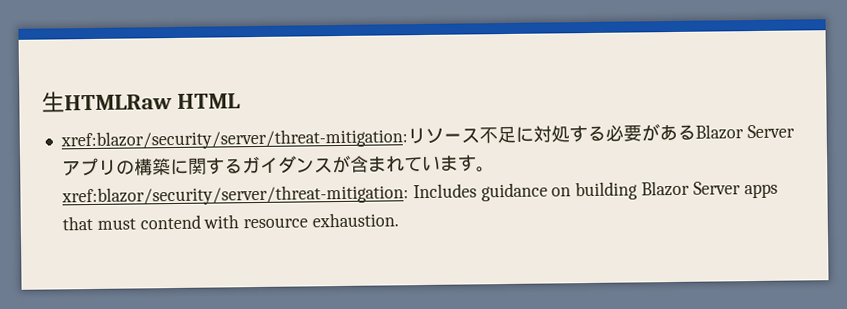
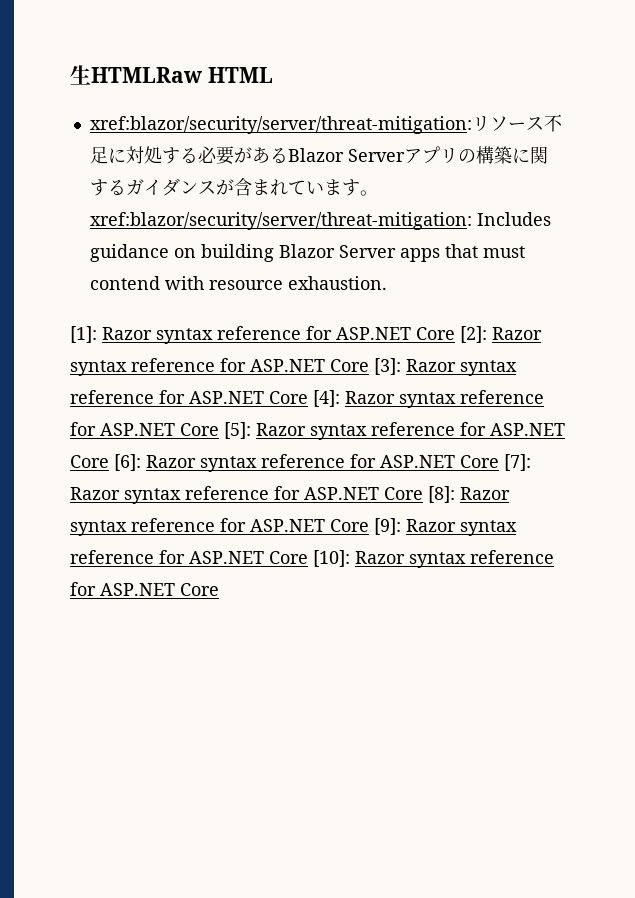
+ [1]: Razor syntax reference for ASP.NET Core [2]: Razor syntax reference for ASP.NET Core [3]: Razor syntax reference for ASP.NET Core [4]: Razor syntax reference for ASP.NET Core [5]: Razor syntax reference for ASP.NET Core [6]: Razor syntax reference for ASP.NET Core [7]: Razor syntax reference for ASP.NET Core [8]: Razor syntax reference for ASP.NET Core [9]: Razor syntax reference for ASP.NET Core [10]: Razor syntax reference for ASP.NET Core

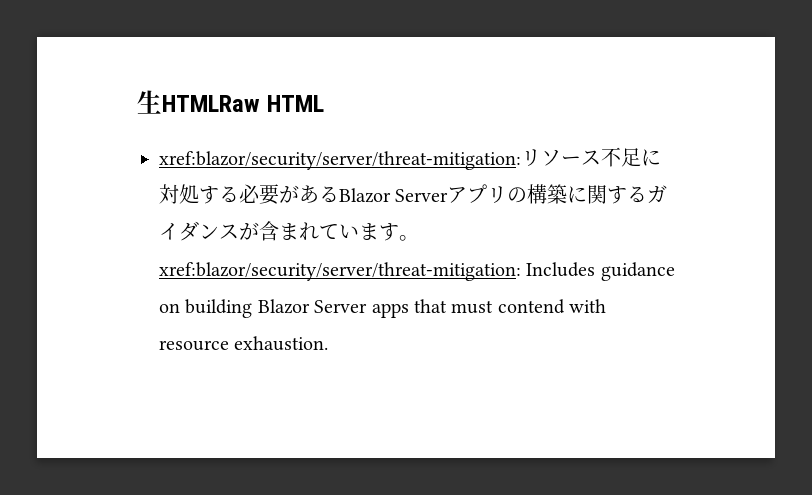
- [1]: Razor syntax reference for ASP.NET Core [2]: Razor syntax reference for ASP.NET Core [3]: Razor syntax reference for ASP.NET Core [4]: Razor syntax reference for ASP.NET Core [5]: Razor syntax reference for ASP.NET Core [6]: Razor syntax reference for ASP.NET Core [7]: Razor syntax reference for ASP.NET Core [8]: Razor syntax reference for ASP.NET Core [9]: Razor syntax reference for ASP.NET Core [10]: Razor syntax reference for ASP.NET Core

